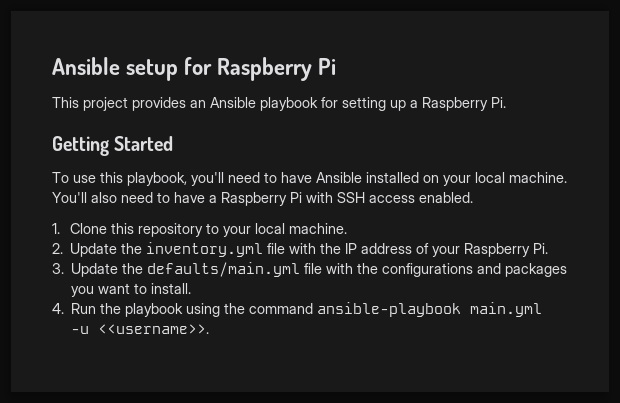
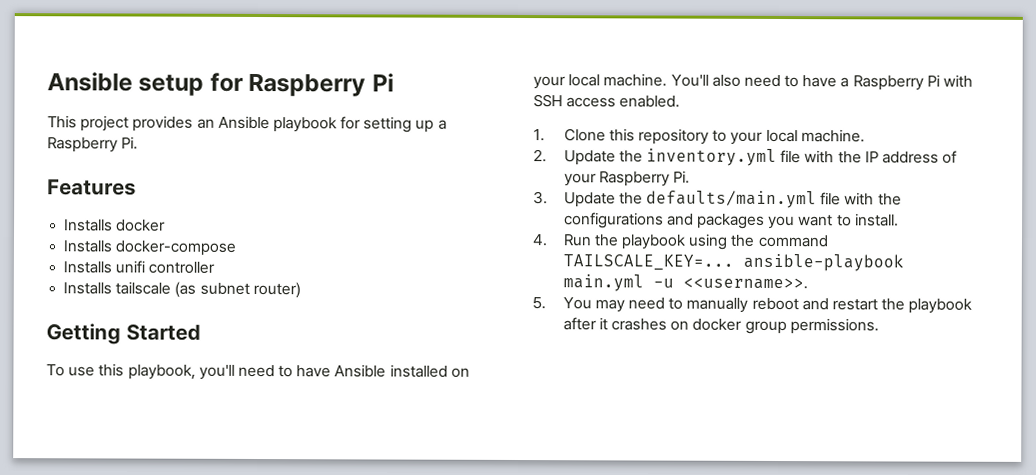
+ Features
+ Installs docker
+ Installs docker-compose
+ Installs unifi controller
+ Installs tailscale (as subnet router)
- 4. Run the playbook using the command ansible-playbook main.yml -u <<username>>.
+ 4. Run the playbook using the command TAILSCALE_KEY=... ansible-playbook main.yml -u <<username>>.
+ 5. You may need to manually reboot and restart the playbook after it crashes on docker group permissions.

